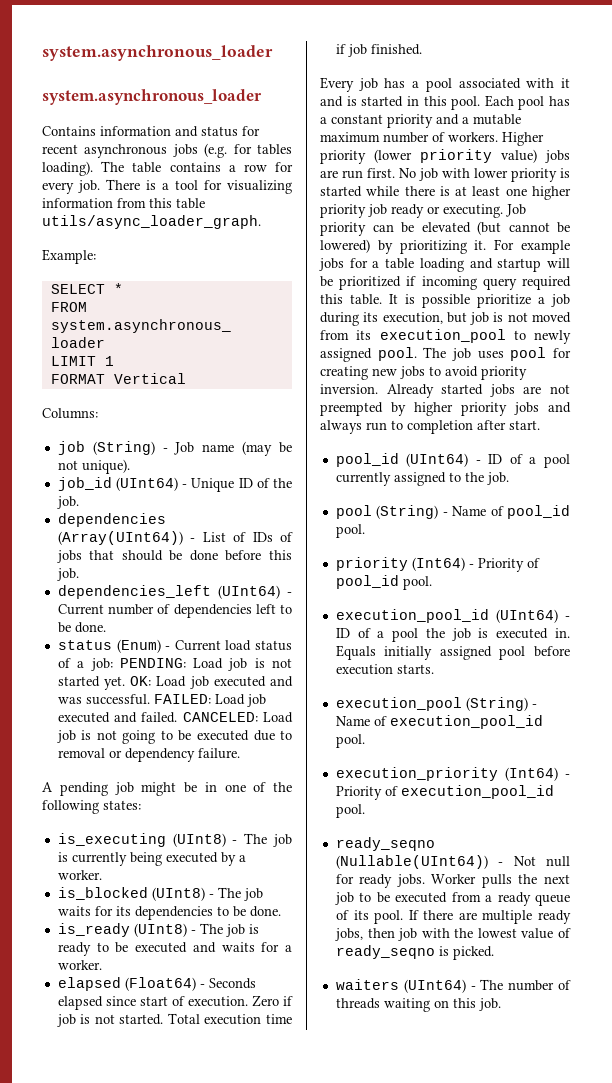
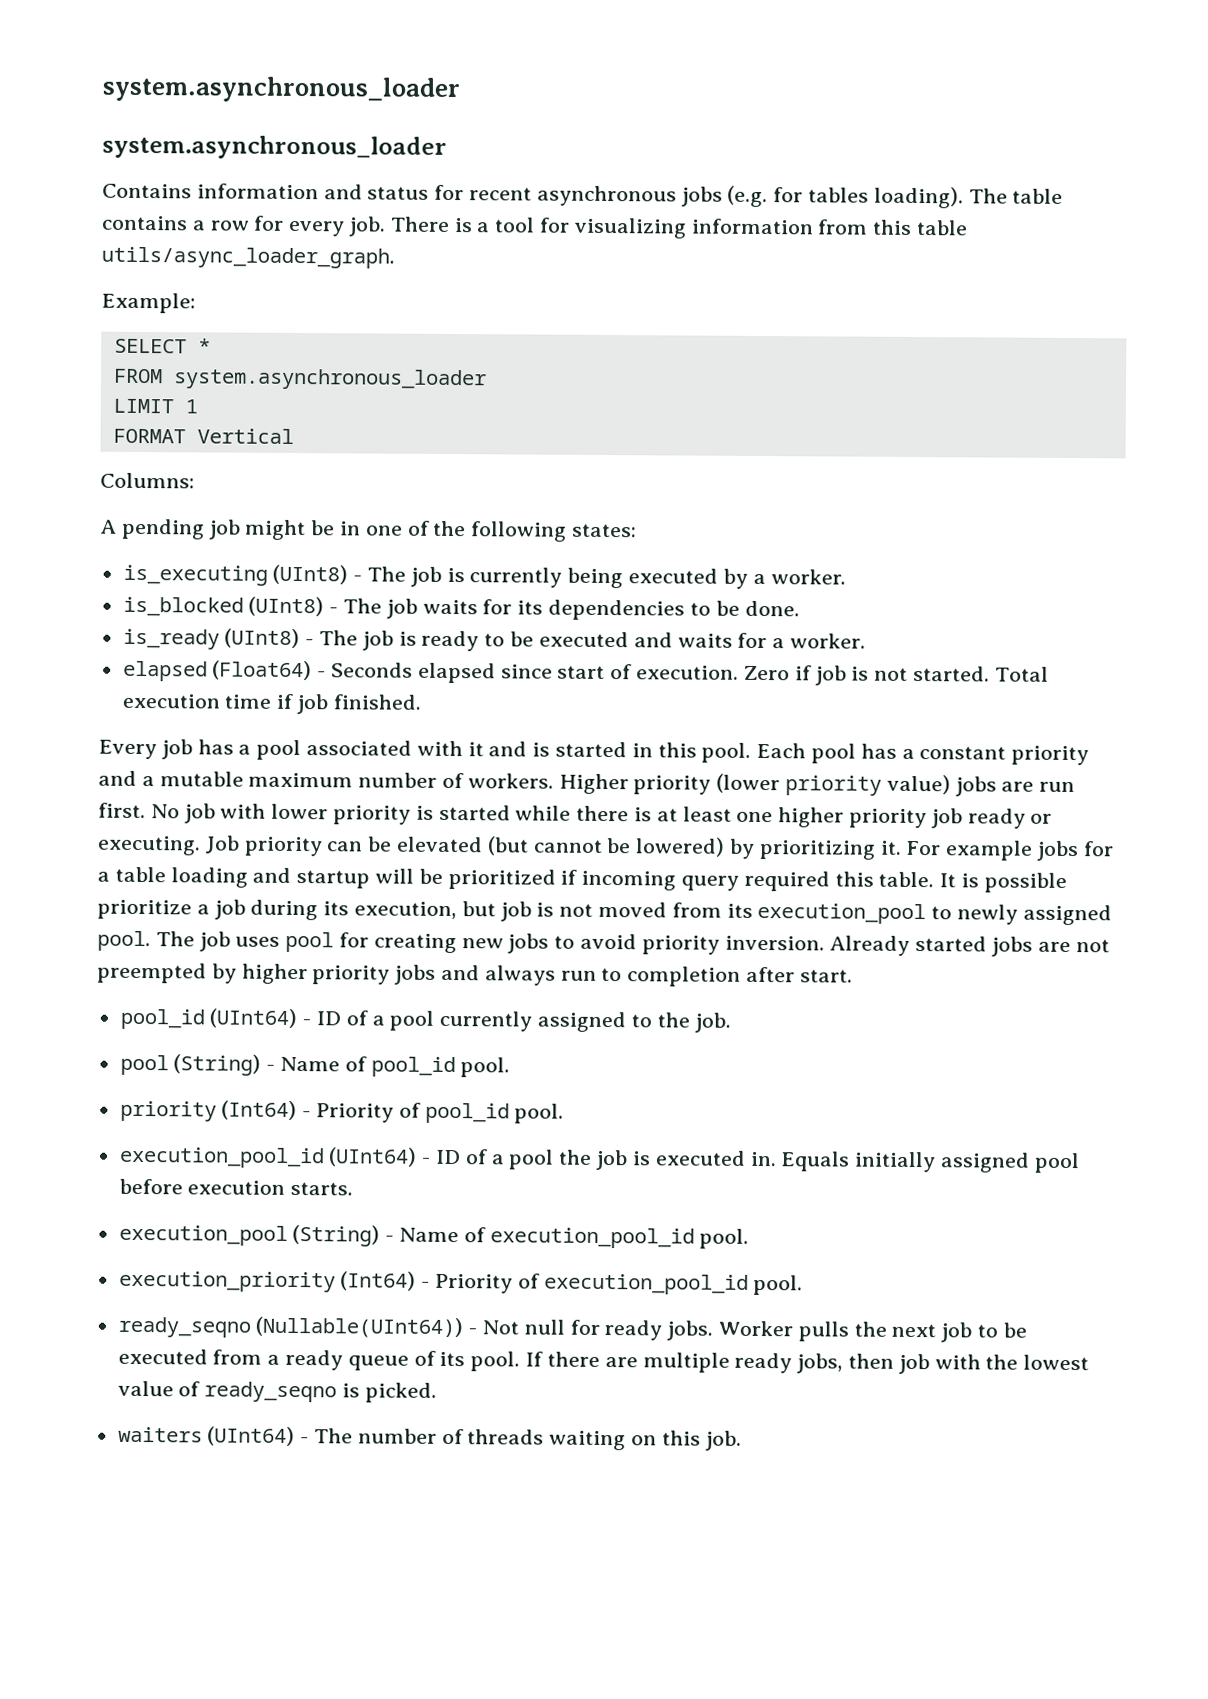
- job (String) - Job name (may be not unique).
- job_id (UInt64) - Unique ID of the job.
- dependencies (Array(UInt64)) - List of IDs of jobs that should be done before this job.
- dependencies_left (UInt64) - Current number of dependencies left to be done.
- status (Enum) - Current load status of a job: PENDING: Load job is not started yet. OK: Load job executed and was successful. FAILED: Load job executed and failed. CANCELED: Load job is not going to be executed due to removal or dependency failure.

